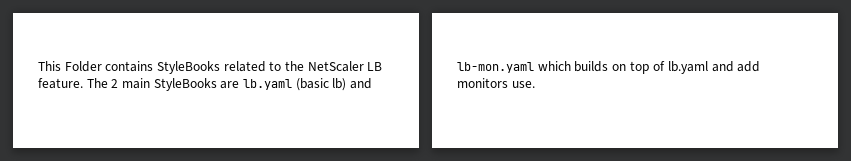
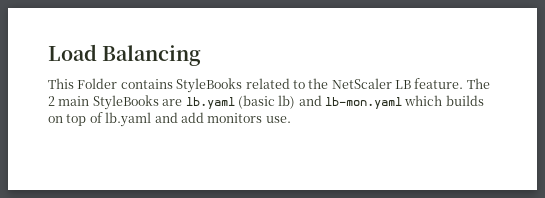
+ Load Balancing

